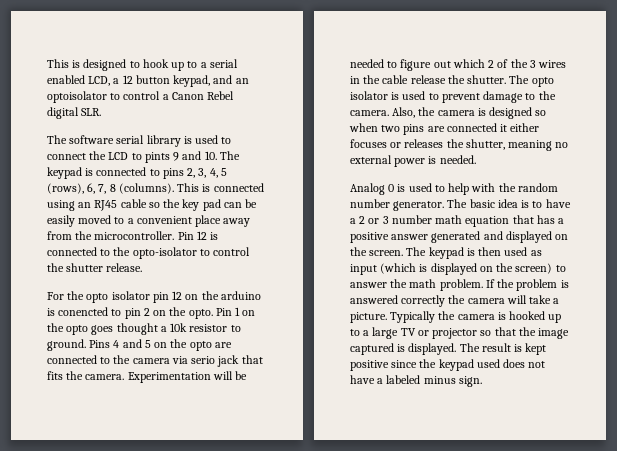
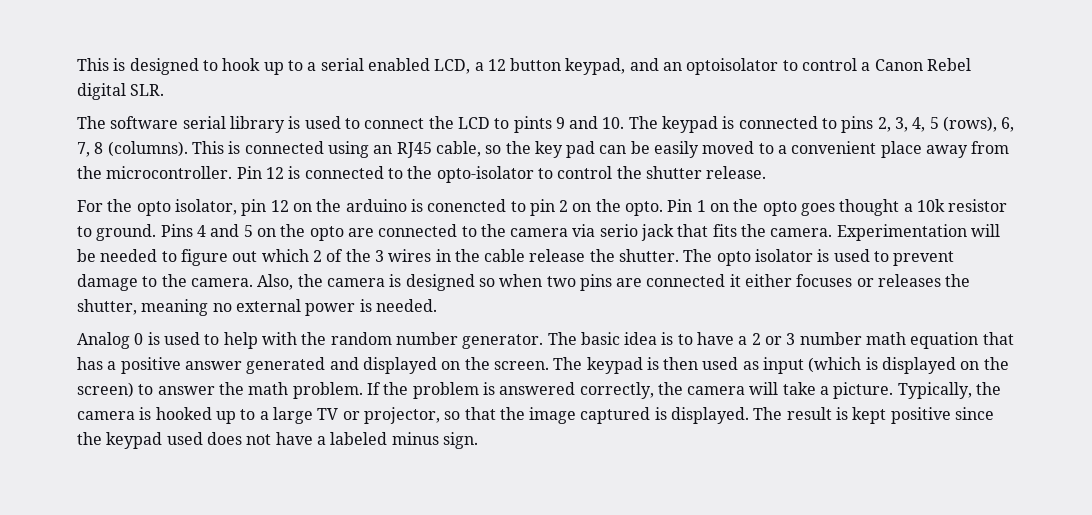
- This is connected using an RJ45 cable so the key pad can be easily moved to a convenient place away from the microcontroller.
+ This is connected using an RJ45 cable, so the key pad can be easily moved to a convenient place away from the microcontroller.
- For the opto isolator pin 12 on the arduino is conencted to pin 2 on the opto.
+ For the opto isolator, pin 12 on the arduino is conencted to pin 2 on the opto.
- If the problem is answered correctly the camera will take a picture.
+ If the problem is answered correctly, the camera will take a picture.
- Typically the camera is hooked up to a large TV or projector so that the image captured is displayed.
+ Typically, the camera is hooked up to a large TV or projector, so that the image captured is displayed.

